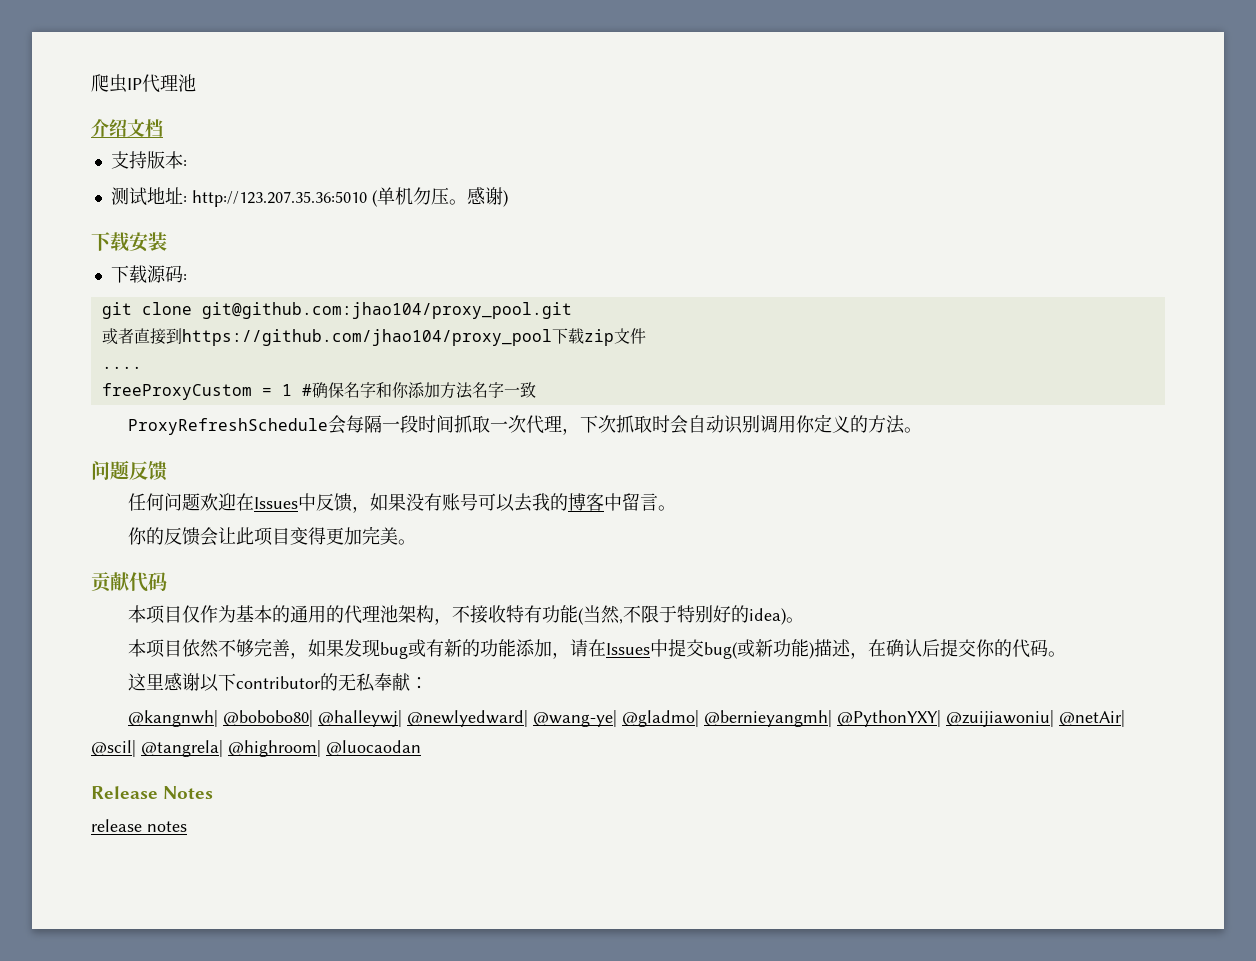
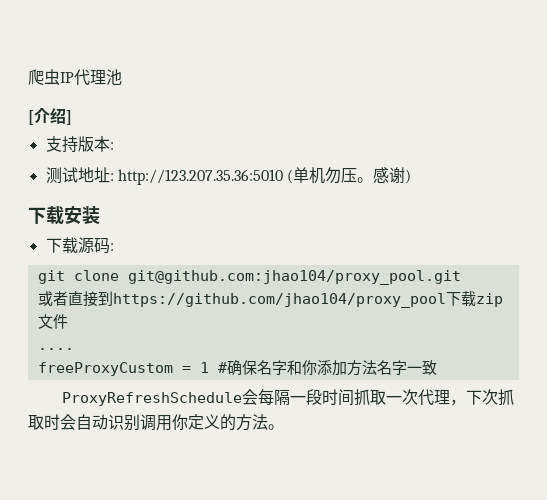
- 介绍文档
+ [介绍]
- 问题反馈
- 任何问题欢迎在Issues中反馈，如果没有账号可以去我的博客中留言。
- 你的反馈会让此项目变得更加完美。
- 贡献代码
- 本项目仅作为基本的通用的代理池架构，不接收特有功能(当然,不限于特别好的idea)。
- 本项目依然不够完善，如果发现bug或有新的功能添加，请在Issues中提交bug(或新功能)描述，在确认后提交你的代码。
- 这里感谢以下contributor的无私奉献：
- @kangnwh| @bobobo80| @halleywj| @newlyedward| @wang-ye| @gladmo| @bernieyangmh| @PythonYXY| @zuijiawoniu| @netAir| @scil| @tangrela| @highroom| @luocaodan
- Release Notes
- release notes

